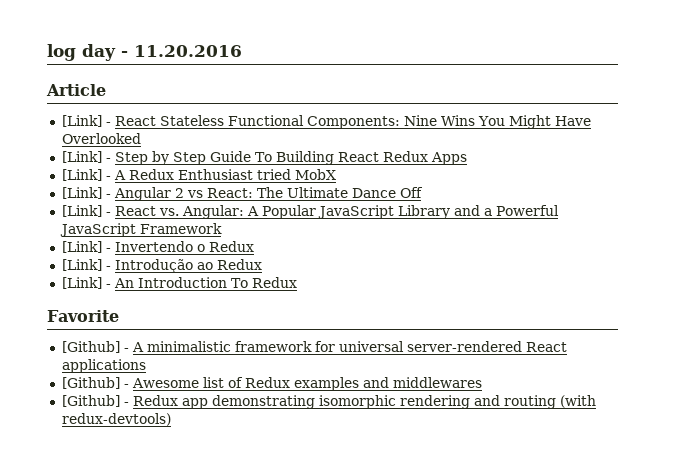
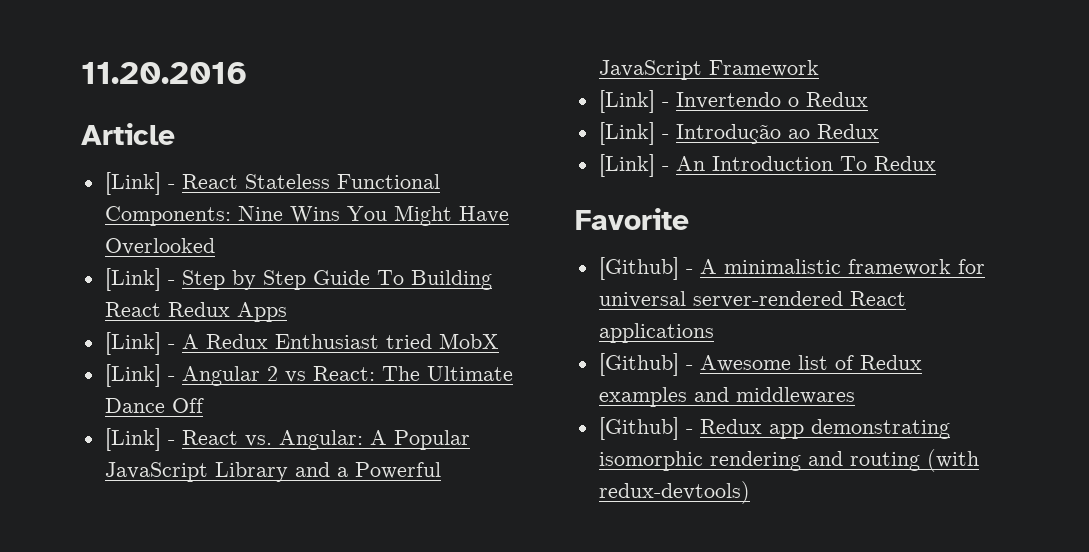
- log day - 11.20.2016
+ 11.20.2016

